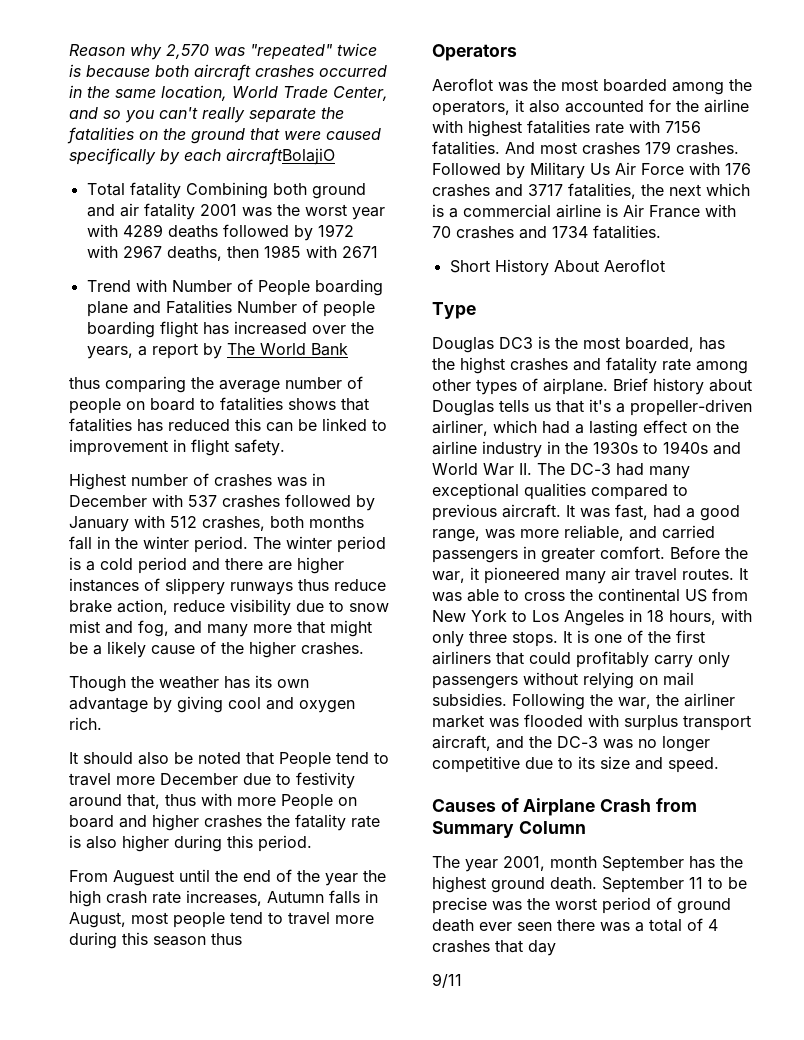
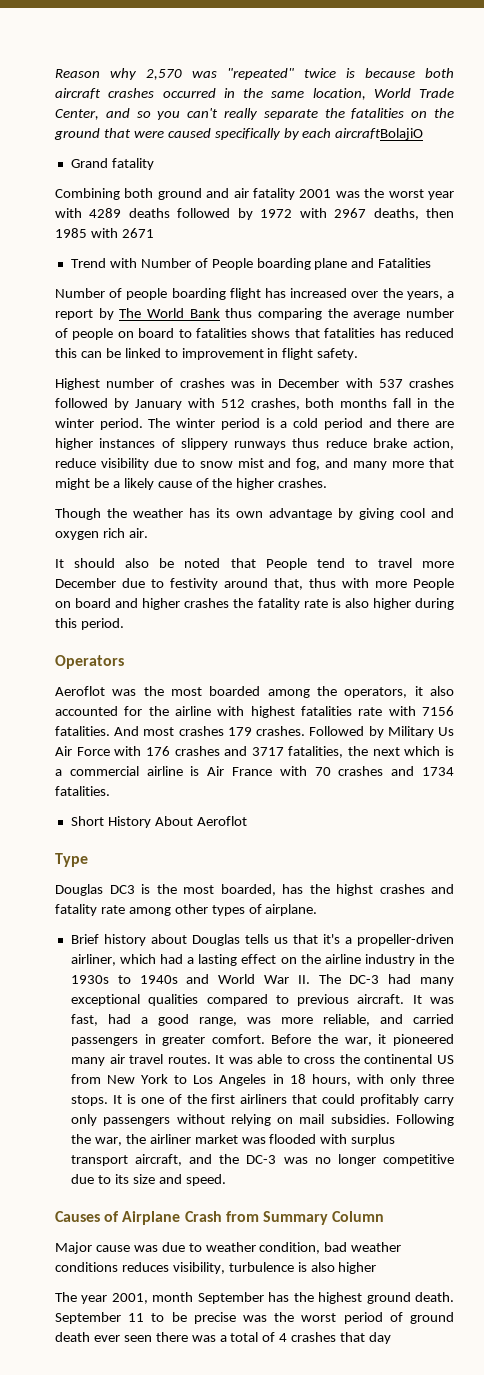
- Total fatality Combining both ground and air fatality 2001 was the worst year with 4289 deaths followed by 1972 with 2967 deaths, then 1985 with 2671
+ Grand fatality
+ Combining both ground and air fatality 2001 was the worst year with 4289 deaths followed by 1972 with 2967 deaths, then 1985 with 2671
- Trend with Number of People boarding plane and Fatalities Number of people boarding flight has increased over the years, a report by The World Bank
- thus comparing the average number of people on board to fatalities shows that fatalities has reduced this can be linked to improvement in flight safety.
+ Trend with Number of People boarding plane and Fatalities
+ Number of people boarding flight has increased over the years, a report by The World Bank thus comparing the average number of people on board to fatalities shows that fatalities has reduced this can be linked to improvement in flight safety.
- Though the weather has its own advantage by giving cool and oxygen rich.
+ Though the weather has its own advantage by giving cool and oxygen rich air.
- From Auguest until the end of the year the high crash rate increases, Autumn falls in August, most people tend to travel more during this season thus
- Douglas DC3 is the most boarded, has the highst crashes and fatality rate among other types of airplane. Brief history about Douglas tells us that it's a propeller-driven airliner, which had a lasting effect on the airline industry in the 1930s to 1940s and World War II. The DC-3 had many exceptional qualities compared to previous aircraft.
+ Douglas DC3 is the most boarded, has the highst crashes and fatality rate among other types of airplane.
+ Brief history about Douglas tells us that it's a propeller-driven airliner, which had a lasting effect on the airline industry in the 1930s to 1940s and World War II. The DC-3 had many exceptional qualities compared to previous aircraft.
+ Major cause was due to weather condition, bad weather conditions reduces visibility, turbulence is also higher
- 9/11

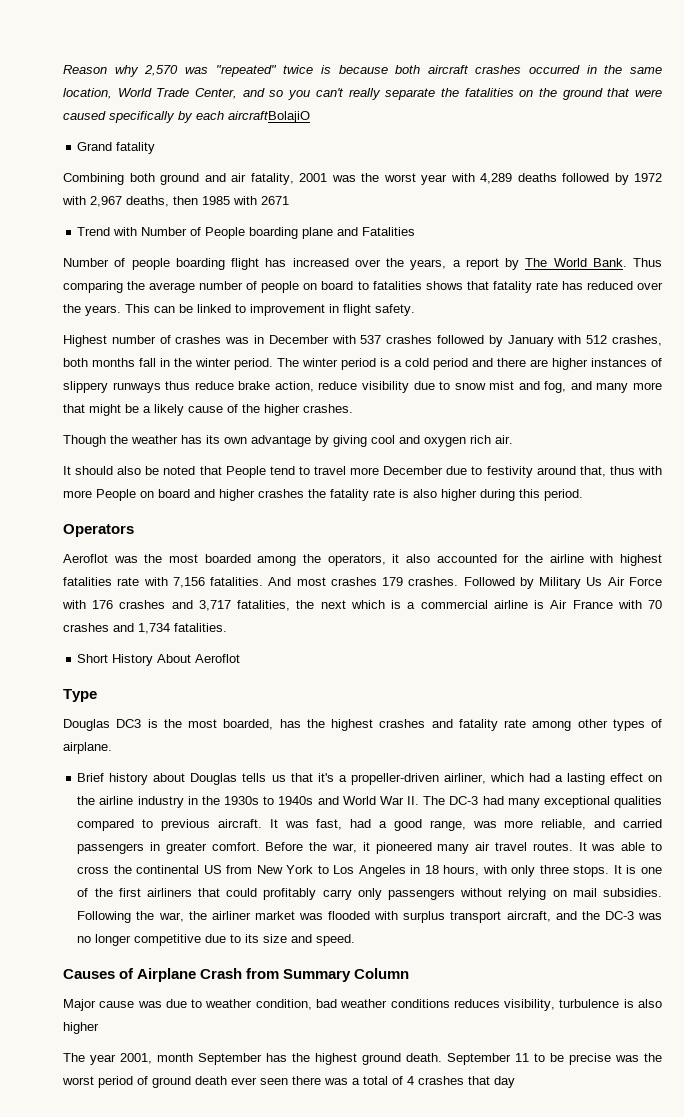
- Combining both ground and air fatality 2001 was the worst year with 4289 deaths followed by 1972 with 2967 deaths, then 1985 with 2671
+ Combining both ground and air fatality, 2001 was the worst year with 4,289 deaths followed by 1972 with 2,967 deaths, then 1985 with 2671
- Number of people boarding flight has increased over the years, a report by The World Bank thus comparing the average number of people on board to fatalities shows that fatalities has reduced this can be linked to improvement in flight safety.
+ Number of people boarding flight has increased over the years, a report by The World Bank. Thus comparing the average number of people on board to fatalities shows that fatality rate has reduced over the years. This can be linked to improvement in flight safety.
- Aeroflot was the most boarded among the operators, it also accounted for the airline with highest fatalities rate with 7156 fatalities.
+ Aeroflot was the most boarded among the operators, it also accounted for the airline with highest fatalities rate with 7,156 fatalities.
- Followed by Military Us Air Force with 176 crashes and 3717 fatalities, the next which is a commercial airline is Air France with 70 crashes and 1734 fatalities.
+ Followed by Military Us Air Force with 176 crashes and 3,717 fatalities, the next which is a commercial airline is Air France with 70 crashes and 1,734 fatalities.
- Douglas DC3 is the most boarded, has the highst crashes and fatality rate among other types of airplane.
+ Douglas DC3 is the most boarded, has the highest crashes and fatality rate among other types of airplane.

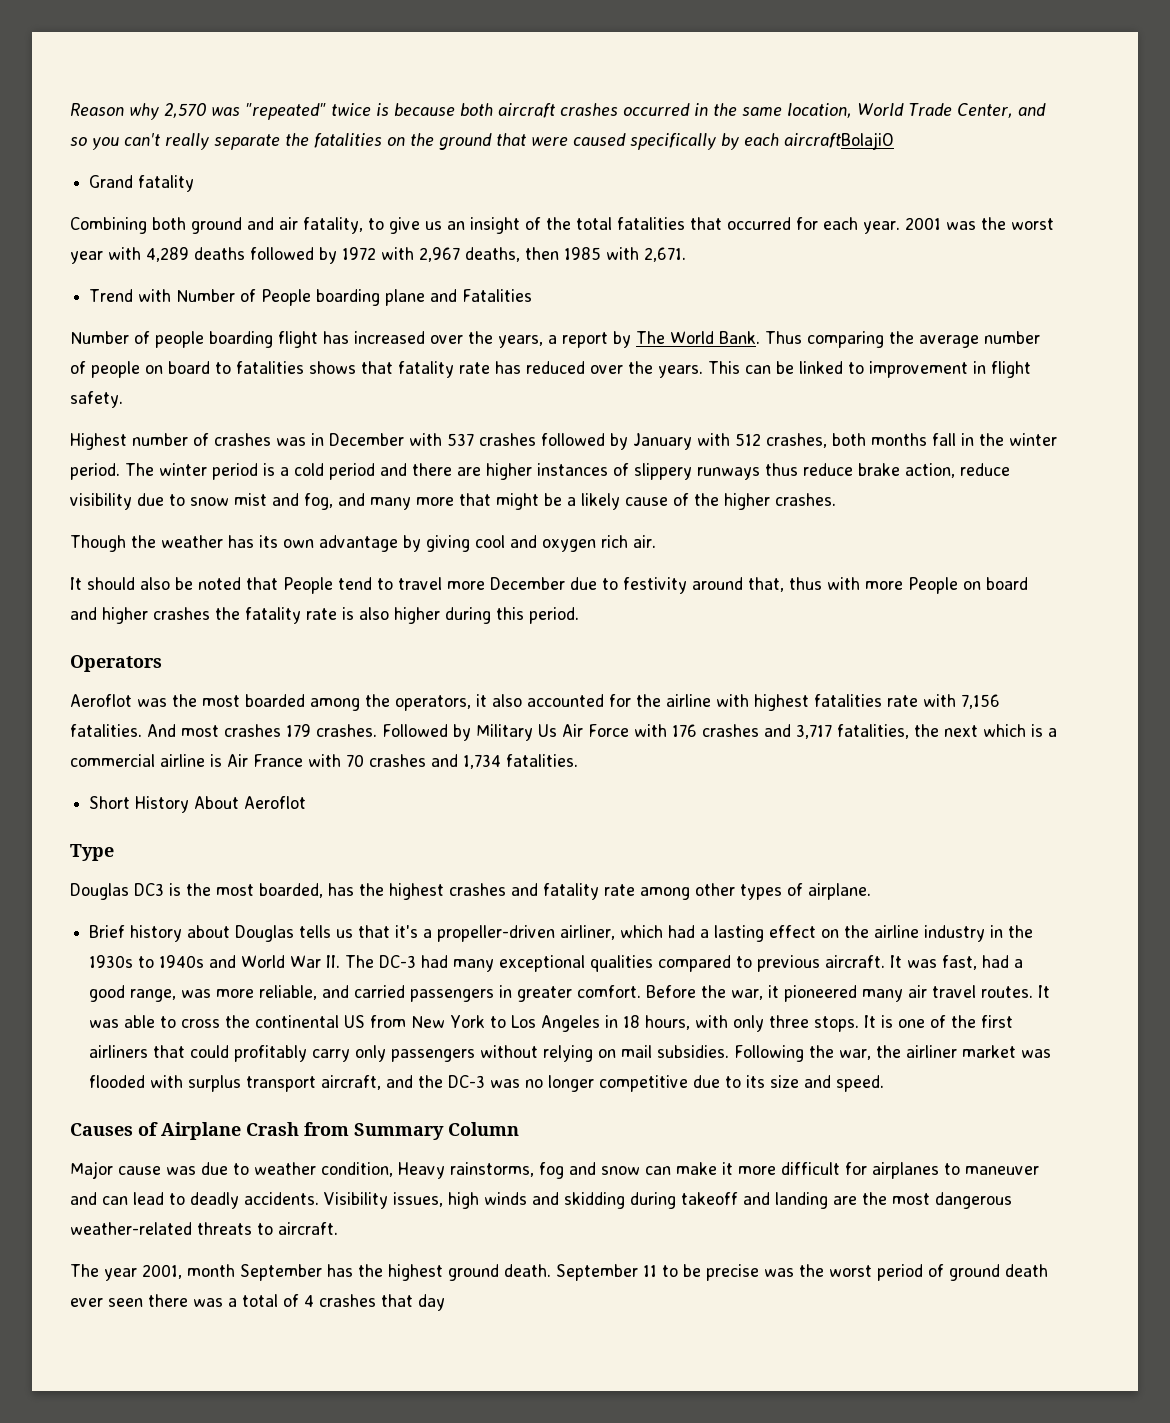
- Combining both ground and air fatality, 2001 was the worst year with 4,289 deaths followed by 1972 with 2,967 deaths, then 1985 with 2671
+ Combining both ground and air fatality, to give us an insight of the total fatalities that occurred for each year. 2001 was the worst year with 4,289 deaths followed by 1972 with 2,967 deaths, then 1985 with 2,671.
- Major cause was due to weather condition, bad weather conditions reduces visibility, turbulence is also higher
+ Major cause was due to weather condition, Heavy rainstorms, fog and snow can make it more difficult for airplanes to maneuver and can lead to deadly accidents. Visibility issues, high winds and skidding during takeoff and landing are the most dangerous weather-related threats to aircraft.

